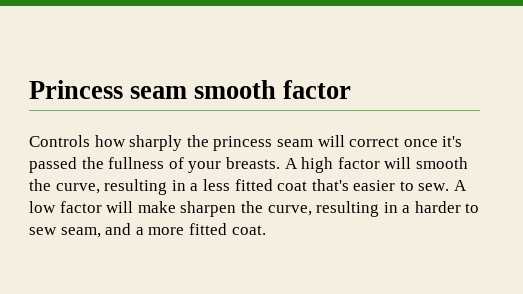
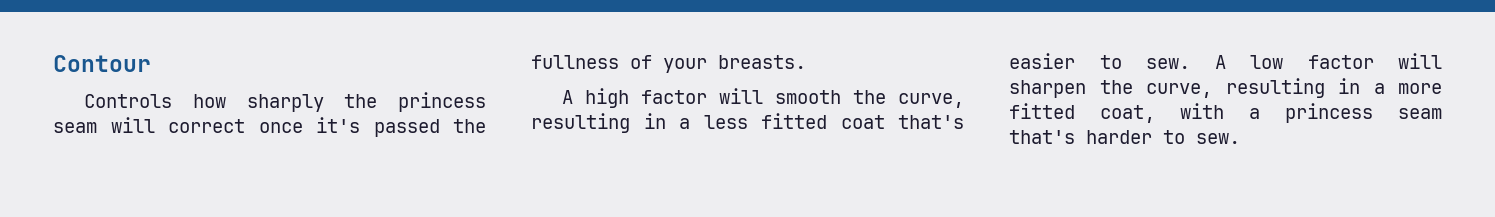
- Princess seam smooth factor
+ Contour
- Controls how sharply the princess seam will correct once it's passed the fullness of your breasts. A high factor will smooth the curve, resulting in a less fitted coat that's easier to sew.
+ Controls how sharply the princess seam will correct once it's passed the fullness of your breasts.
+ A high factor will smooth the curve, resulting in a less fitted coat that's easier to sew.
- A low factor will make sharpen the curve, resulting in a harder to sew seam, and a more fitted coat.
+ A low factor will sharpen the curve, resulting in a more fitted coat, with a princess seam that's harder to sew.

